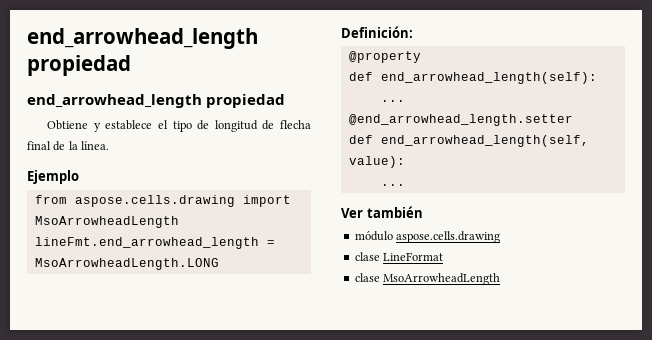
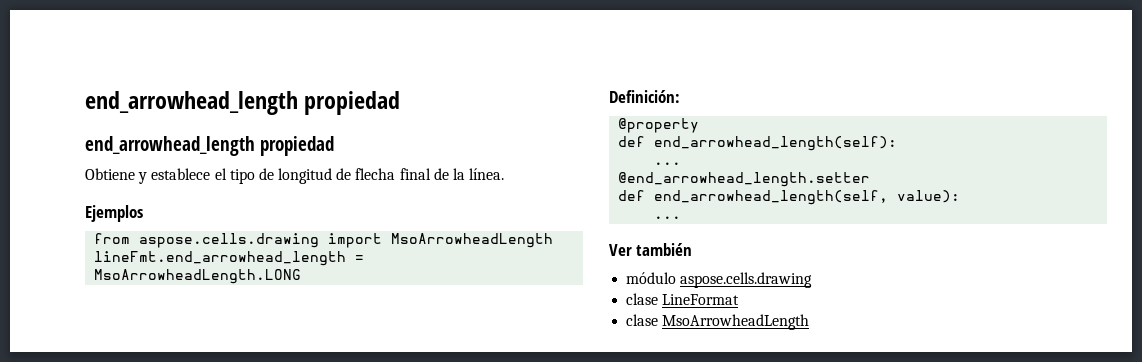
- Ejemplo
+ Ejemplos

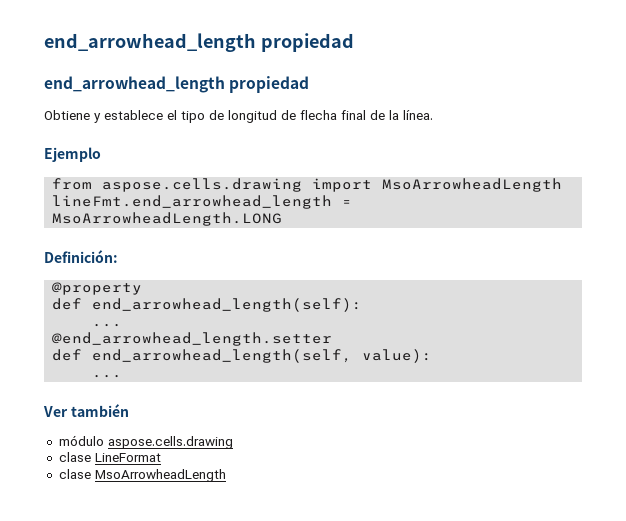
- Ejemplos
+ Ejemplo

